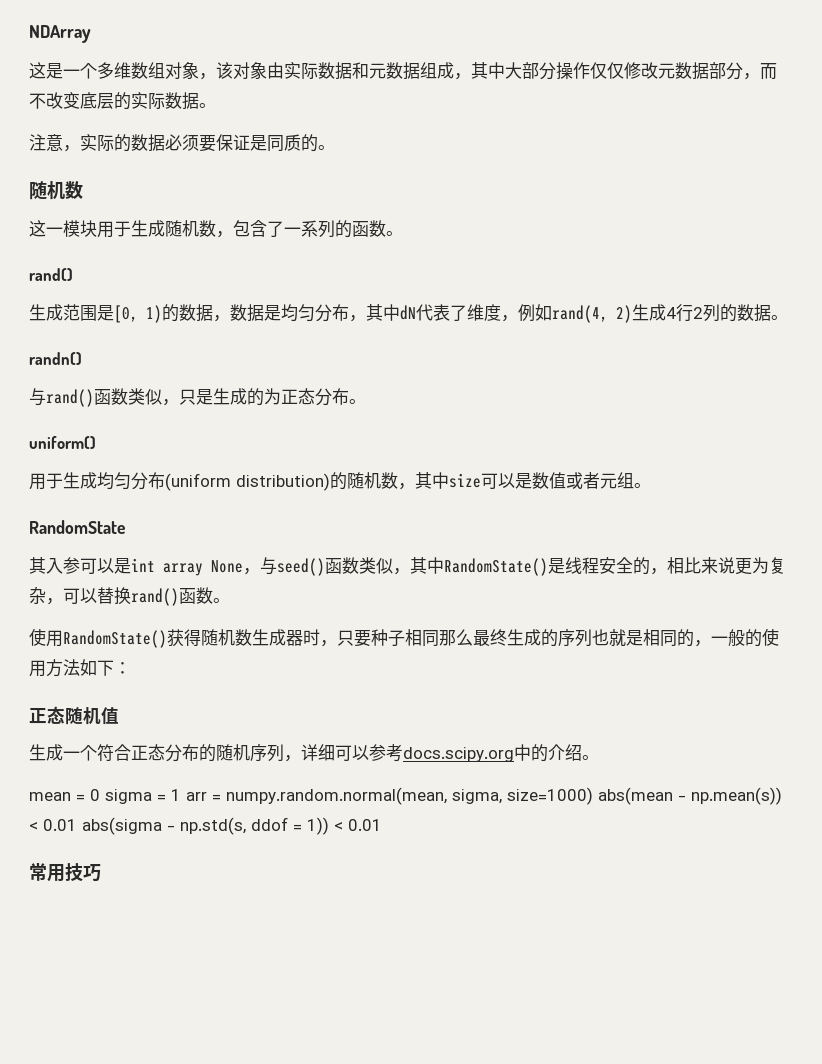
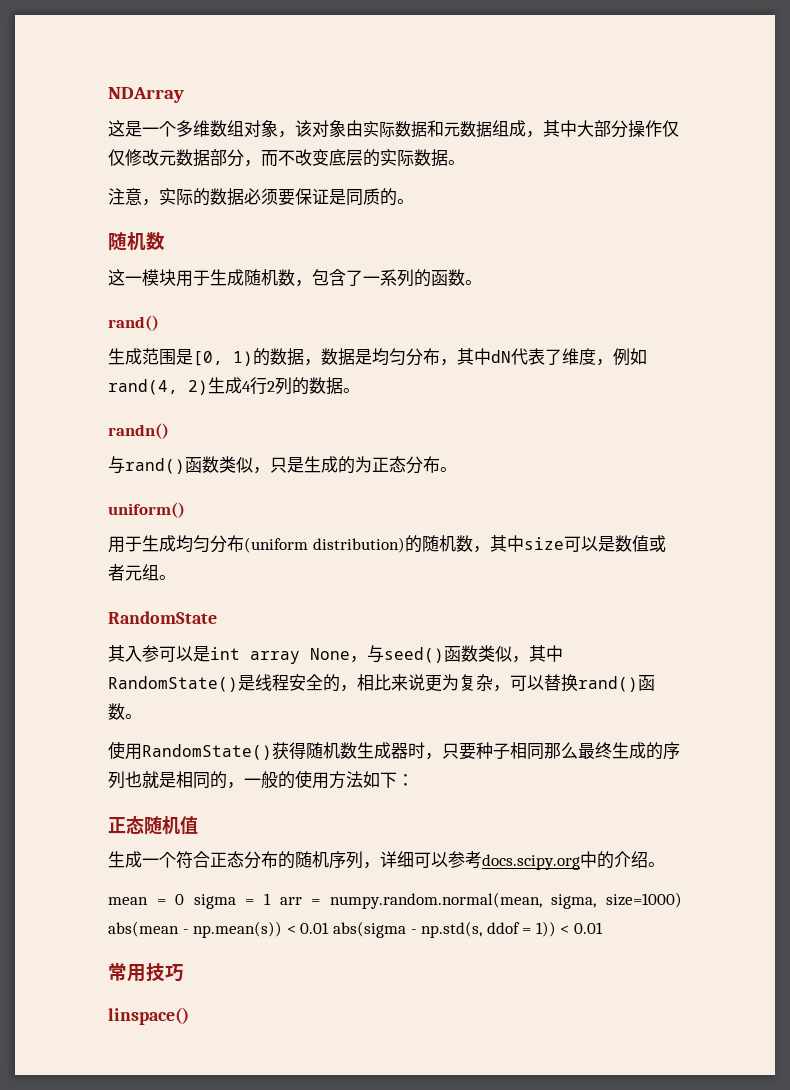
+ linspace()

